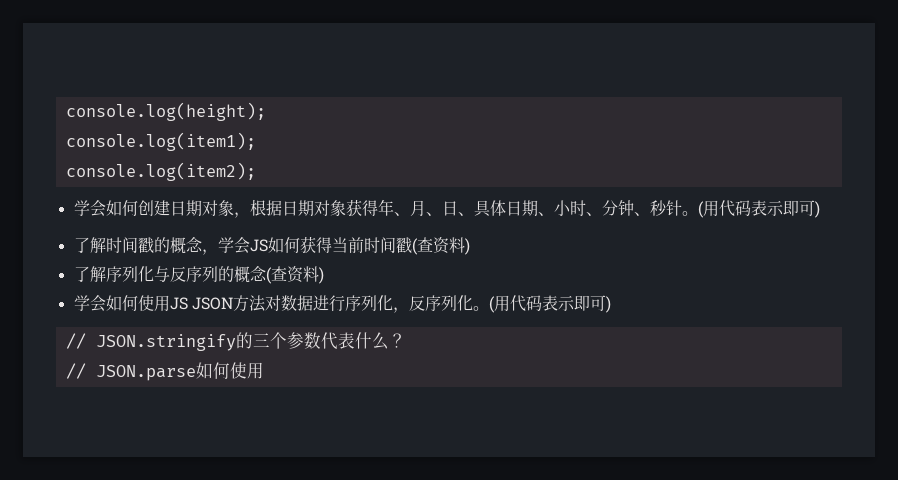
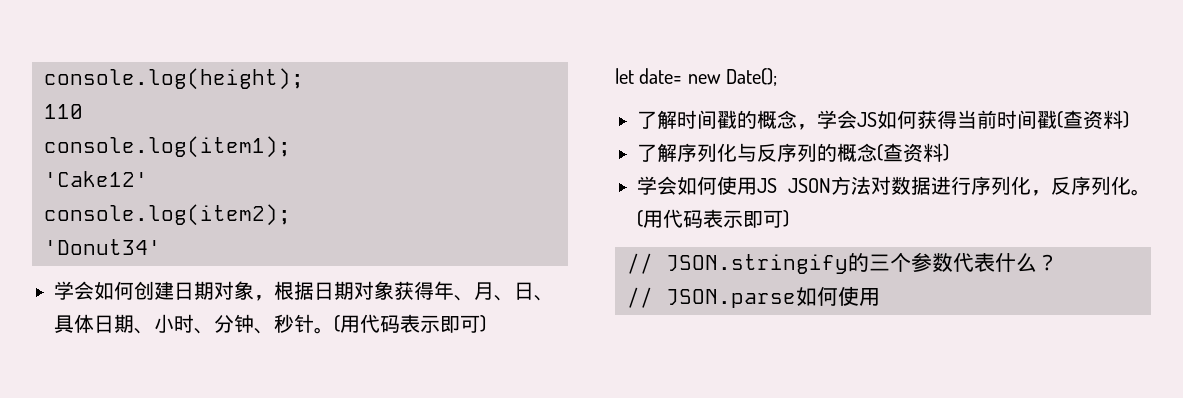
+ 110
+ 'Cake12'
+ 'Donut34'
+ let date= new Date();

